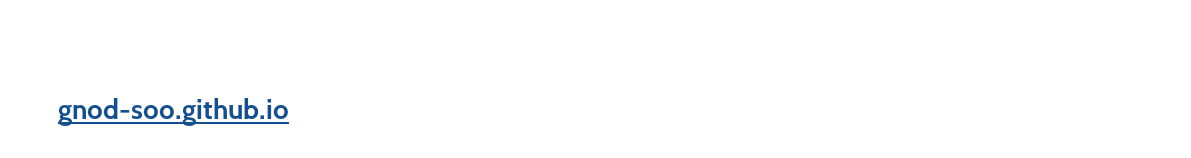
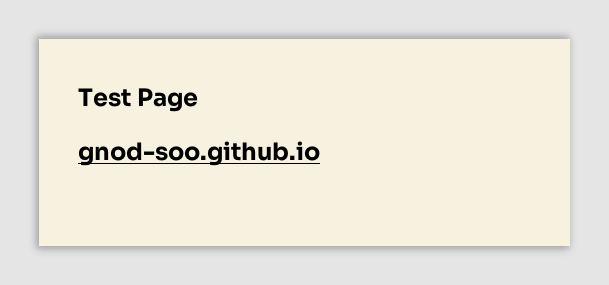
+ Test Page

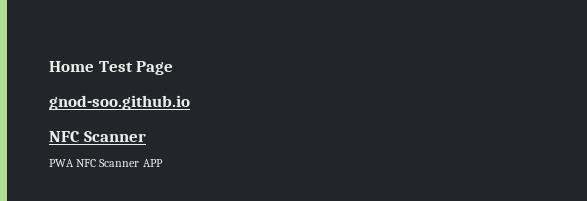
- Test Page
+ Home Test Page
  gnod-soo.github.io
+ NFC Scanner
+ PWA NFC Scanner APP

